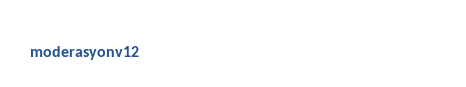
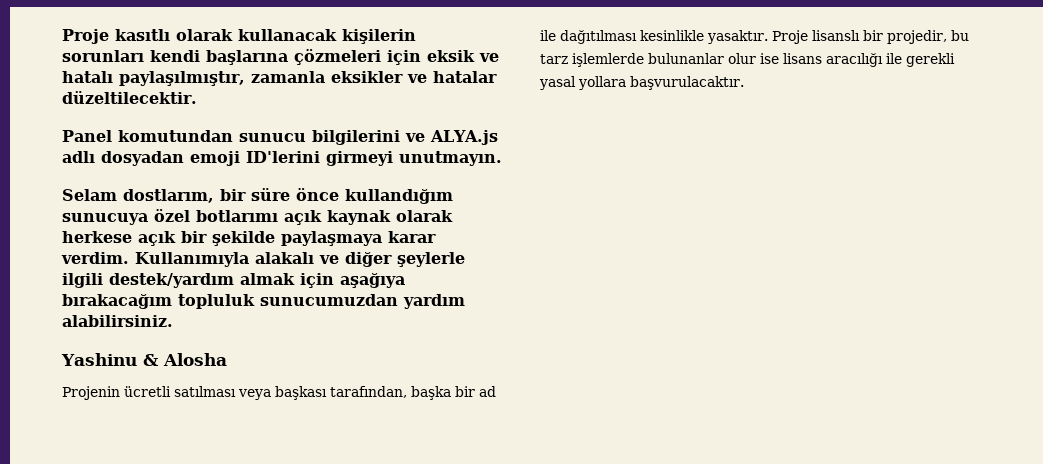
- moderasyonv12
+ Proje kasıtlı olarak kullanacak kişilerin sorunları kendi başlarına çözmeleri için eksik ve hatalı paylaşılmıştır, zamanla eksikler ve hatalar düzeltilecektir.
+ Panel komutundan sunucu bilgilerini ve ALYA.js adlı dosyadan emoji ID'lerini girmeyi unutmayın.
+ Selam dostlarım, bir süre önce kullandığım sunucuya özel botlarımı açık kaynak olarak herkese açık bir şekilde paylaşmaya karar verdim. Kullanımıyla alakalı ve diğer şeylerle ilgili destek/yardım almak için aşağıya bırakacağım topluluk sunucumuzdan yardım alabilirsiniz.
+ Yashinu & Alosha
+ Projenin ücretli satılması veya başkası tarafından, başka bir ad ile dağıtılması kesinlikle yasaktır. Proje lisanslı bir projedir, bu tarz işlemlerde bulunanlar olur ise lisans aracılığı ile gerekli yasal yollara başvurulacaktır.

